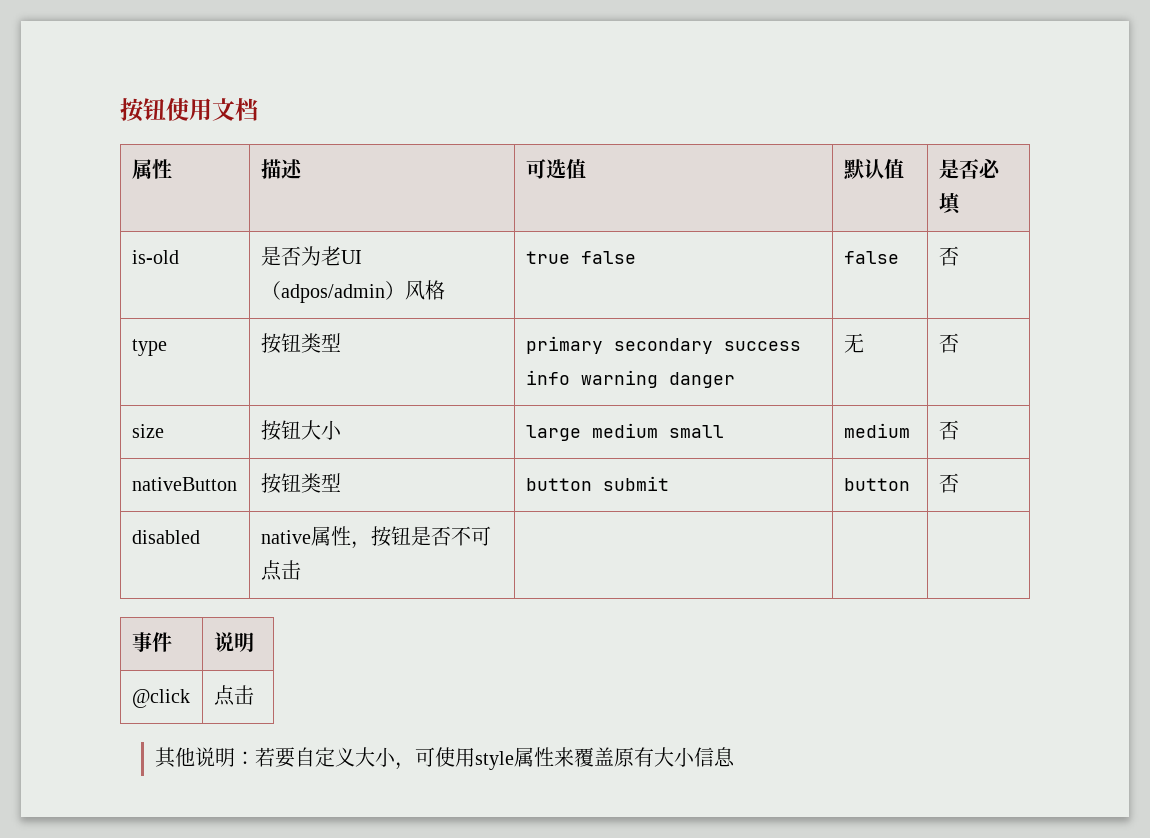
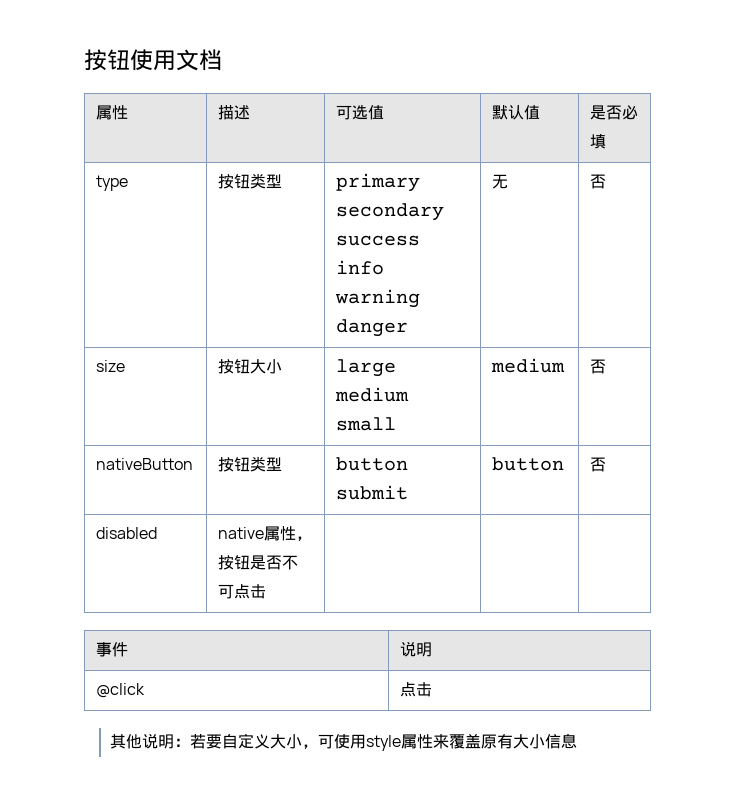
- is-old | 是否为老UI（adpos/admin）风格 | true false | false | 否

